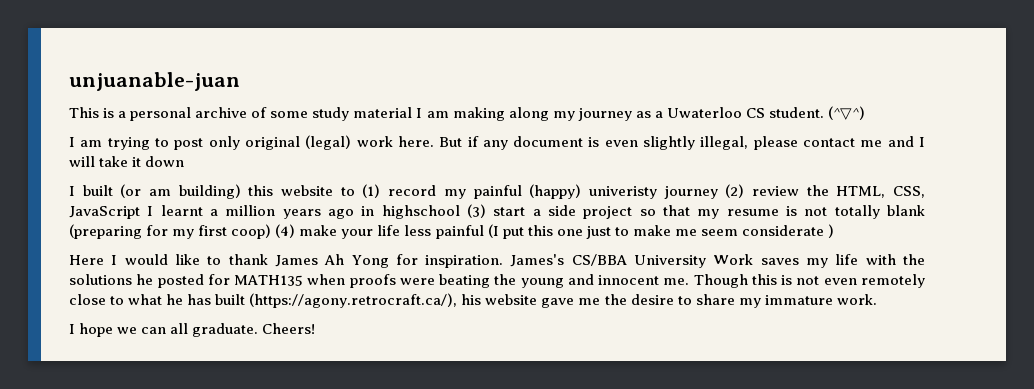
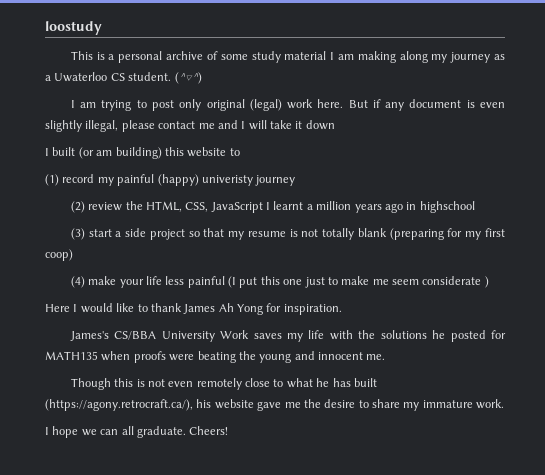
- unjuanable-juan
+ loostudy
- I built (or am building) this website to (1) record my painful (happy) univeristy journey (2) review the HTML, CSS, JavaScript I learnt a million years ago in highschool (3) start a side project so that my resume is not totally blank (preparing for my first coop) (4) make your life less painful (I put this one just to make me seem considerate )
+ I built (or am building) this website to
+ (1) record my painful (happy) univeristy journey
+ (2) review the HTML, CSS, JavaScript I learnt a million years ago in highschool
+ (3) start a side project so that my resume is not totally blank (preparing for my first coop)
+ (4) make your life less painful (I put this one just to make me seem considerate )
- Here I would like to thank James Ah Yong for inspiration. James's CS/BBA University Work saves my life with the solutions he posted for MATH135 when proofs were beating the young and innocent me. Though this is not even remotely close to what he has built (https://agony.retrocraft.ca/), his website gave me the desire to share my immature work.
+ Here I would like to thank James Ah Yong for inspiration.
+ James's CS/BBA University Work saves my life with the solutions he posted for MATH135 when proofs were beating the young and innocent me.
+ Though this is not even remotely close to what he has built (https://agony.retrocraft.ca/), his website gave me the desire to share my immature work.

